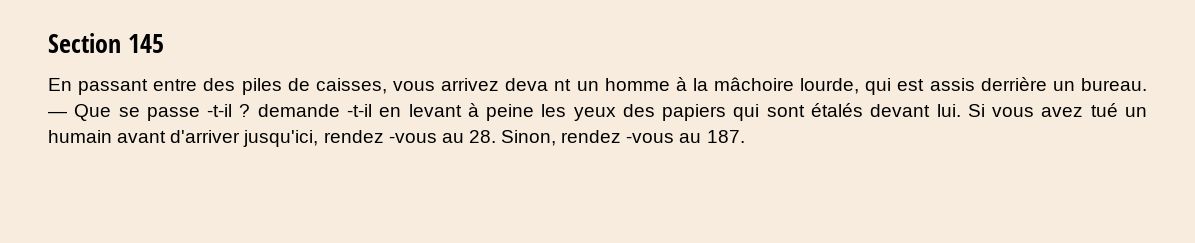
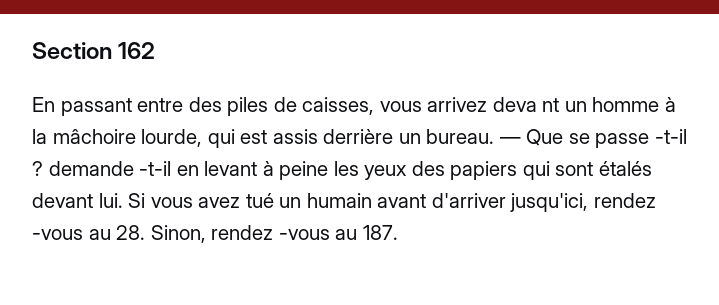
- Section 145
+ Section 162

